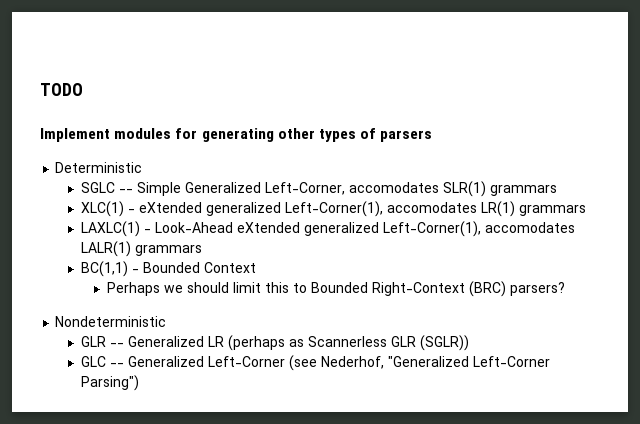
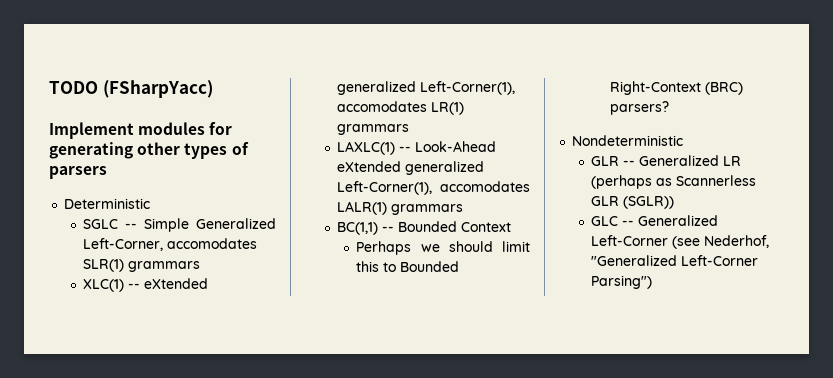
- TODO
+ TODO (FSharpYacc)
- XLC(1) - eXtended generalized Left-Corner(1), accomodates LR(1) grammars
+ XLC(1) -- eXtended generalized Left-Corner(1), accomodates LR(1) grammars
- LAXLC(1) - Look-Ahead eXtended generalized Left-Corner(1), accomodates LALR(1) grammars
+ LAXLC(1) -- Look-Ahead eXtended generalized Left-Corner(1), accomodates LALR(1) grammars
- BC(1,1) - Bounded Context
+ BC(1,1) -- Bounded Context

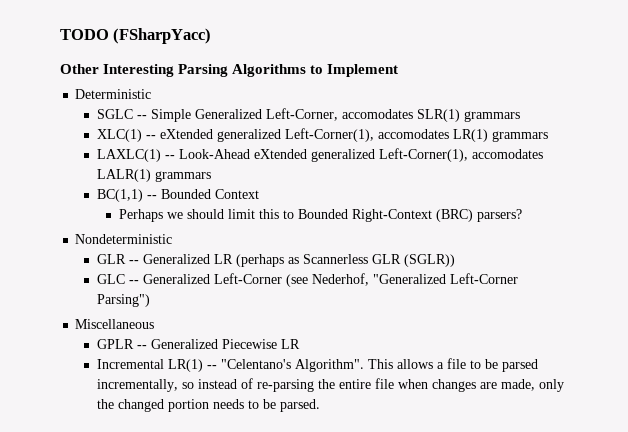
- Implement modules for generating other types of parsers
+ Other Interesting Parsing Algorithms to Implement
+ Miscellaneous
+ GPLR -- Generalized Piecewise LR
+ Incremental LR(1) -- "Celentano's Algorithm". This allows a file to be parsed incrementally, so instead of re-parsing the entire file when changes are made, only the changed portion needs to be parsed.

